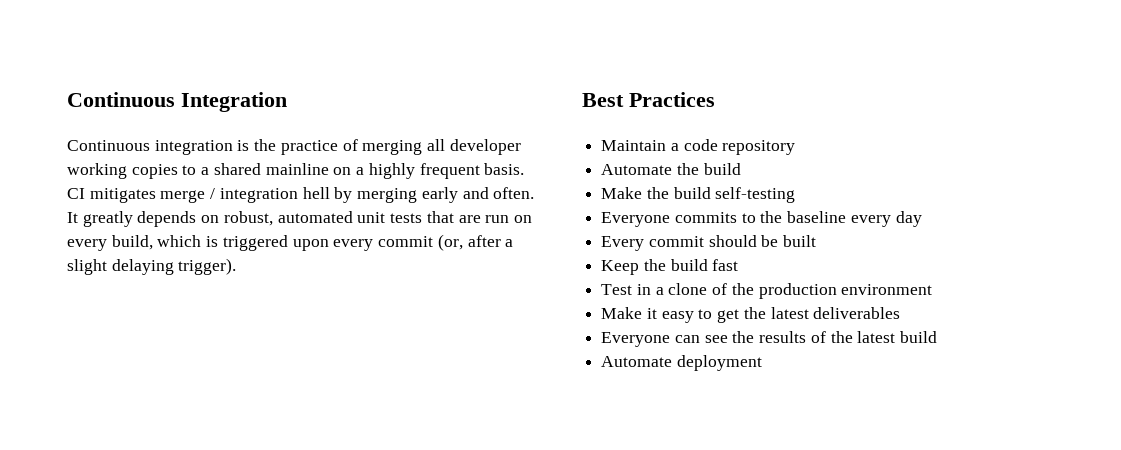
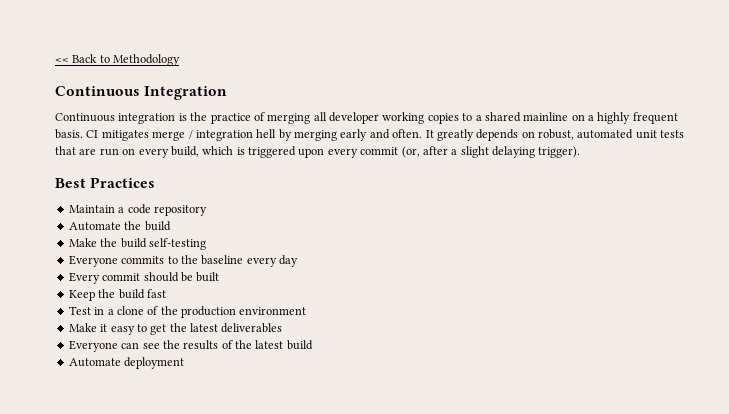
+ << Back to Methodology

